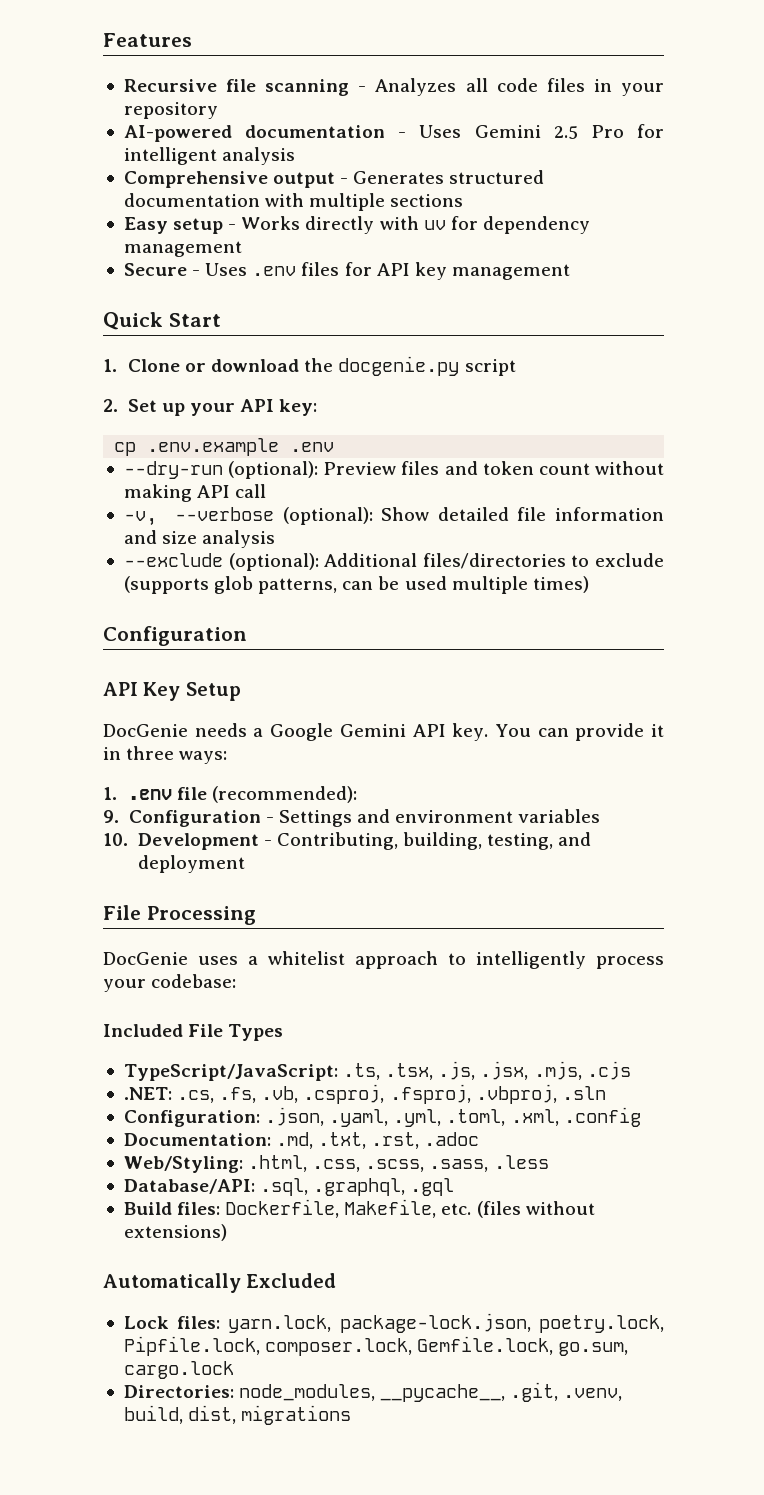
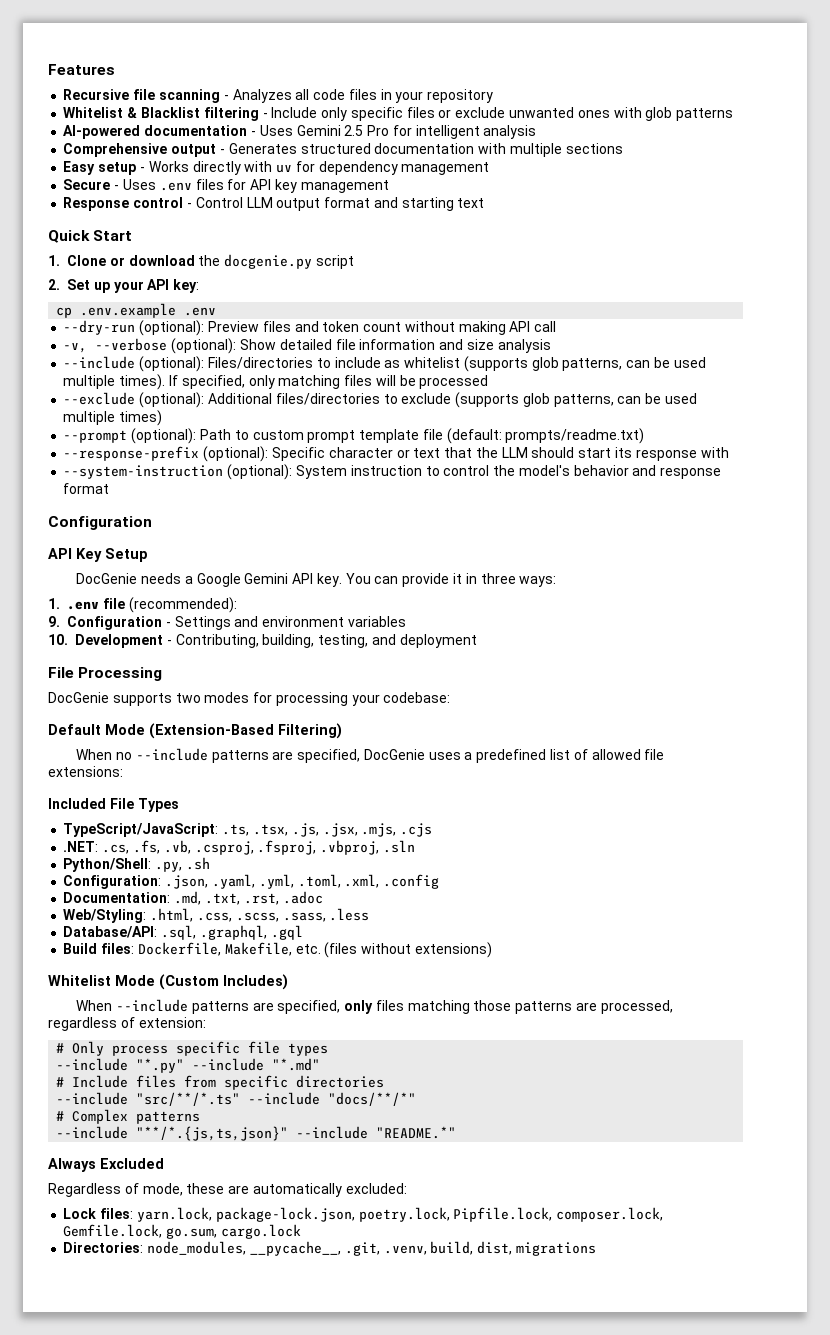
+ Whitelist & Blacklist filtering - Include only specific files or exclude unwanted ones with glob patterns
+ Response control - Control LLM output format and starting text
+ --include (optional): Files/directories to include as whitelist (supports glob patterns, can be used multiple times). If specified, only matching files will be processed
+ --prompt (optional): Path to custom prompt template file (default: prompts/readme.txt)
+ --response-prefix (optional): Specific character or text that the LLM should start its response with
+ --system-instruction (optional): System instruction to control the model's behavior and response format
- DocGenie uses a whitelist approach to intelligently process your codebase:
+ DocGenie supports two modes for processing your codebase:
+ Default Mode (Extension-Based Filtering)
+ When no --include patterns are specified, DocGenie uses a predefined list of allowed file extensions:
+ Python/Shell: .py, .sh
- Automatically Excluded
+ Whitelist Mode (Custom Includes)
+ When --include patterns are specified, only files matching those patterns are processed, regardless of extension:
+ # Only process specific file types
+ --include "*.py" --include "*.md"
+ # Include files from specific directories
+ --include "src/**/*.ts" --include "docs/**/*"
+ # Complex patterns
+ --include "**/*.{js,ts,json}" --include "README.*"
+ Always Excluded
+ Regardless of mode, these are automatically excluded:

